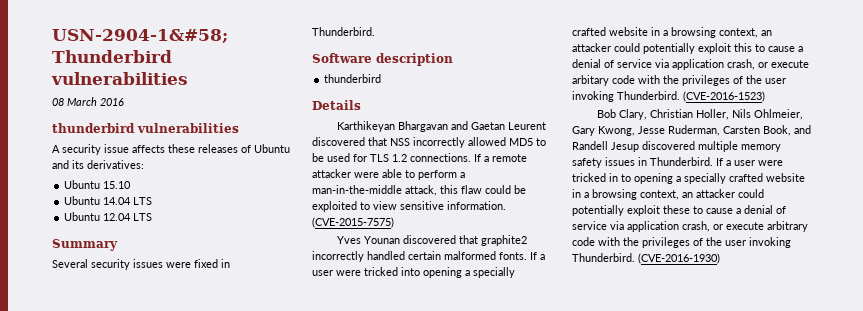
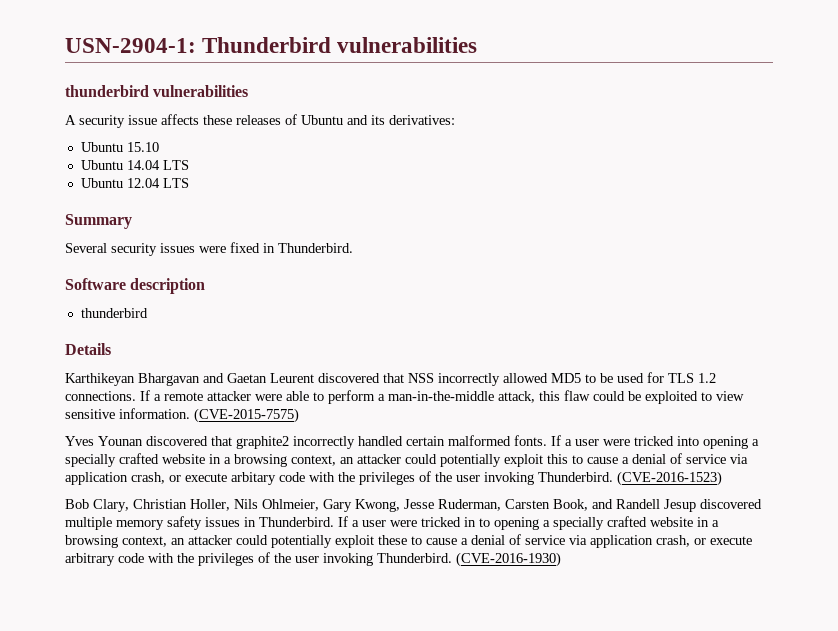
- USN-2904-1&#58; Thunderbird vulnerabilities
+ USN-2904-1: Thunderbird vulnerabilities
- 08 March 2016

